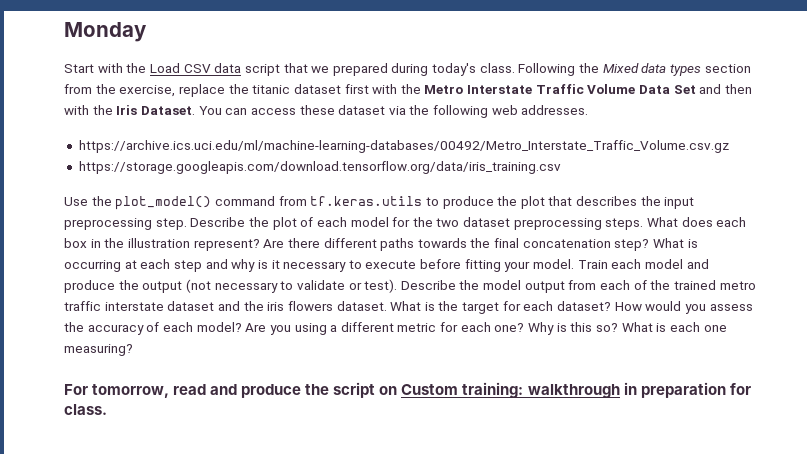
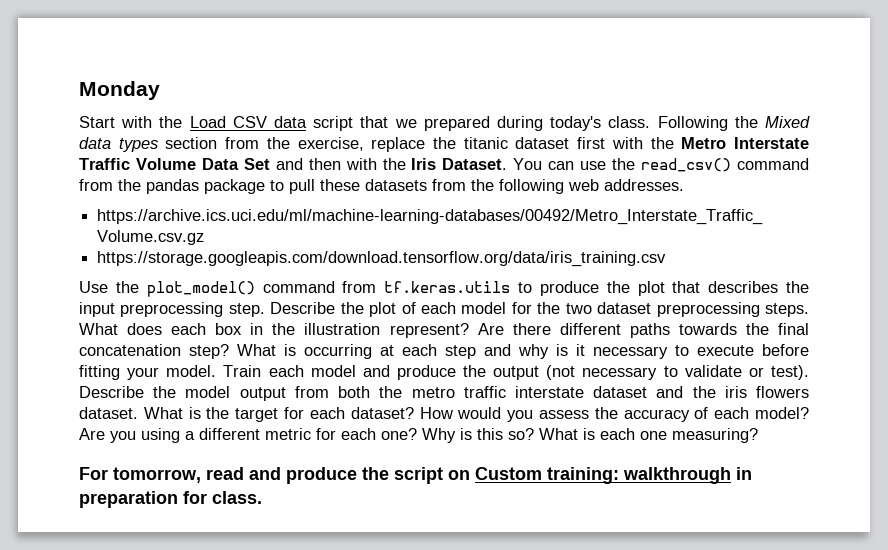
- You can access these dataset via the following web addresses.
+ You can use the read_csv() command from the pandas package to pull these datasets from the following web addresses.
- Describe the model output from each of the trained metro traffic interstate dataset and the iris flowers dataset.
+ Describe the model output from both the metro traffic interstate dataset and the iris flowers dataset.

